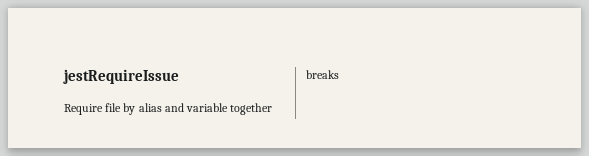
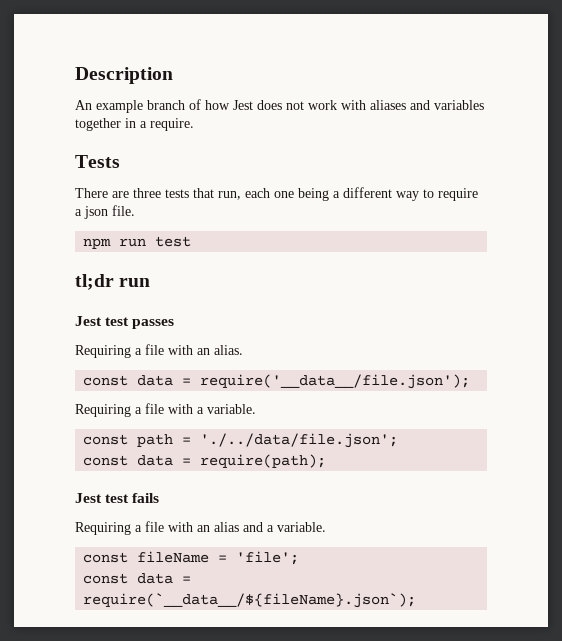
- jestRequireIssue
- Require file by alias and variable together breaks
+ Description
+ An example branch of how Jest does not work with aliases and variables together in a require.
+ Tests
+ There are three tests that run, each one being a different way to require a json file.
+ npm run test
+ tl;dr run
+ Jest test passes
+ Requiring a file with an alias.
+ const data = require('__data__/file.json');
+ Requiring a file with a variable.
+ const path = './../data/file.json';
+ const data = require(path);
+ Jest test fails
+ Requiring a file with an alias and a variable.
+ const fileName = 'file';
+ const data = require(`__data__/${fileName}.json`);

